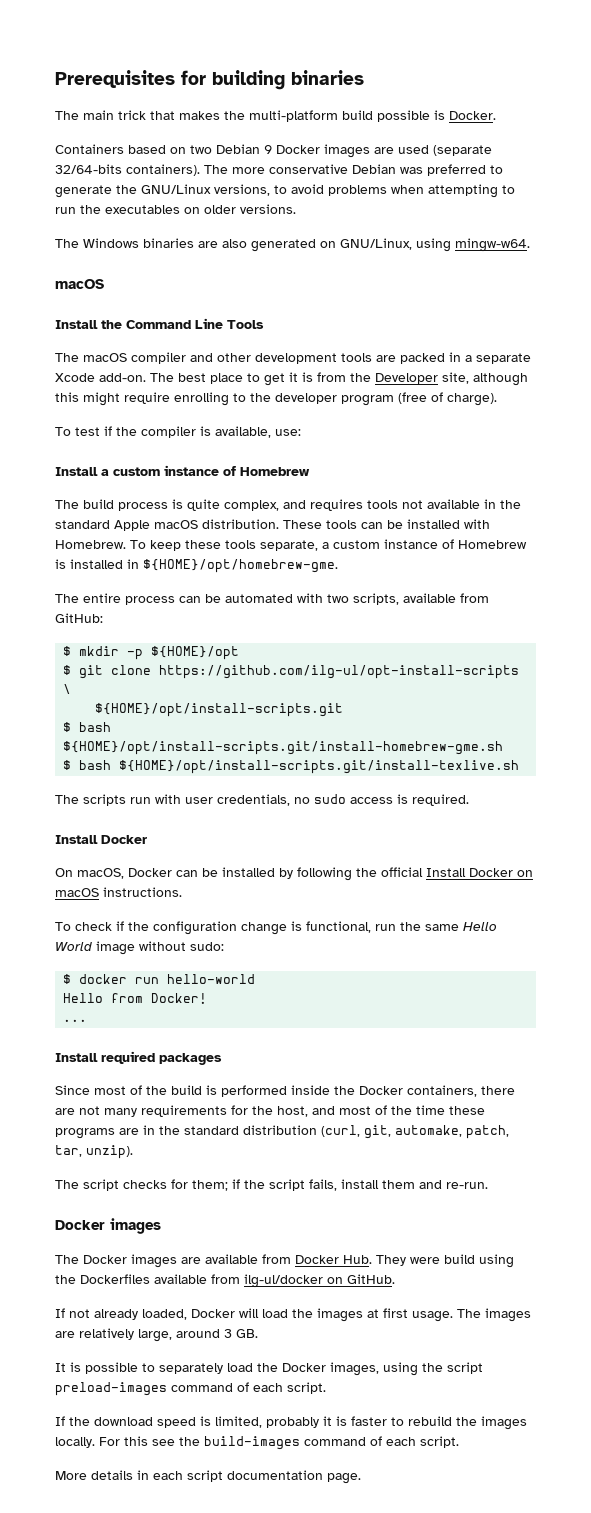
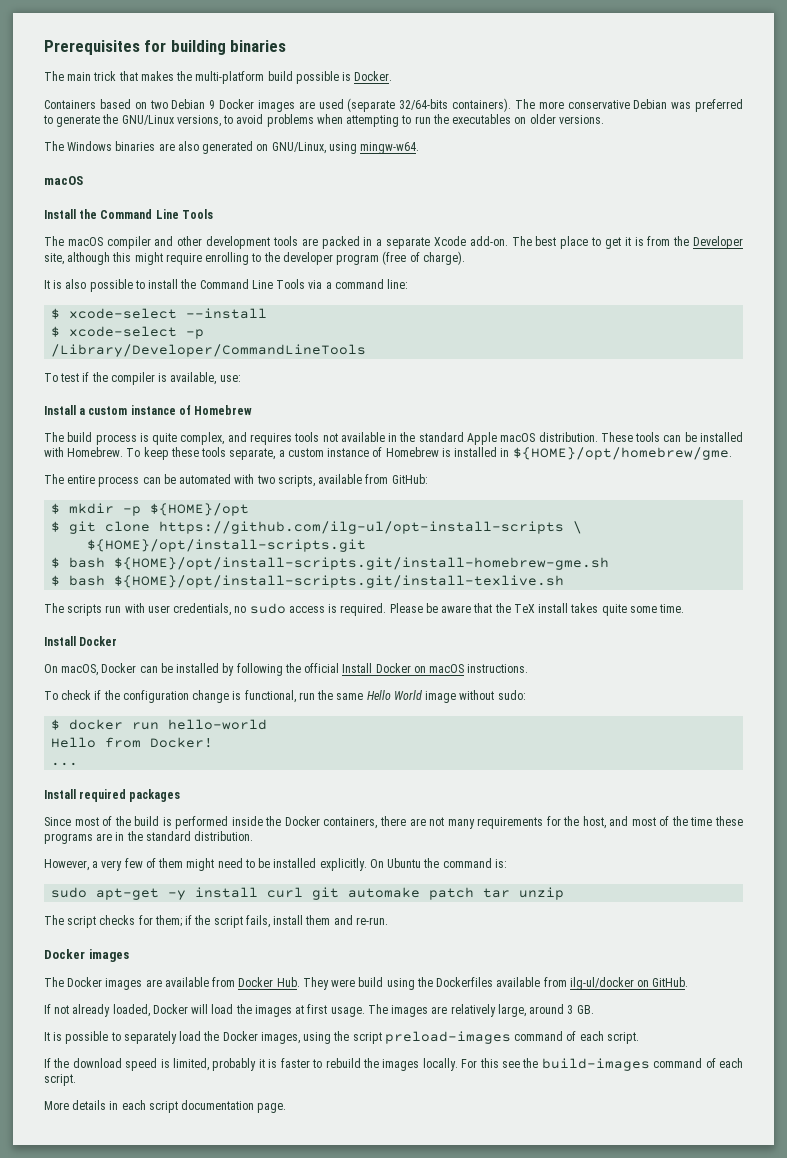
+ It is also possible to install the Command Line Tools via a command line:
+ $ xcode-select --install
+ $ xcode-select -p
+ /Library/Developer/CommandLineTools
- To keep these tools separate, a custom instance of Homebrew is installed in ${HOME}/opt/homebrew-gme.
+ To keep these tools separate, a custom instance of Homebrew is installed in ${HOME}/opt/homebrew/gme.
+ Please be aware that the TeX install takes quite some time.
- Since most of the build is performed inside the Docker containers, there are not many requirements for the host, and most of the time these programs are in the standard distribution (curl, git, automake, patch, tar, unzip).
+ Since most of the build is performed inside the Docker containers, there are not many requirements for the host, and most of the time these programs are in the standard distribution.
+ However, a very few of them might need to be installed explicitly. On Ubuntu the command is:
+ sudo apt-get -y install curl git automake patch tar unzip

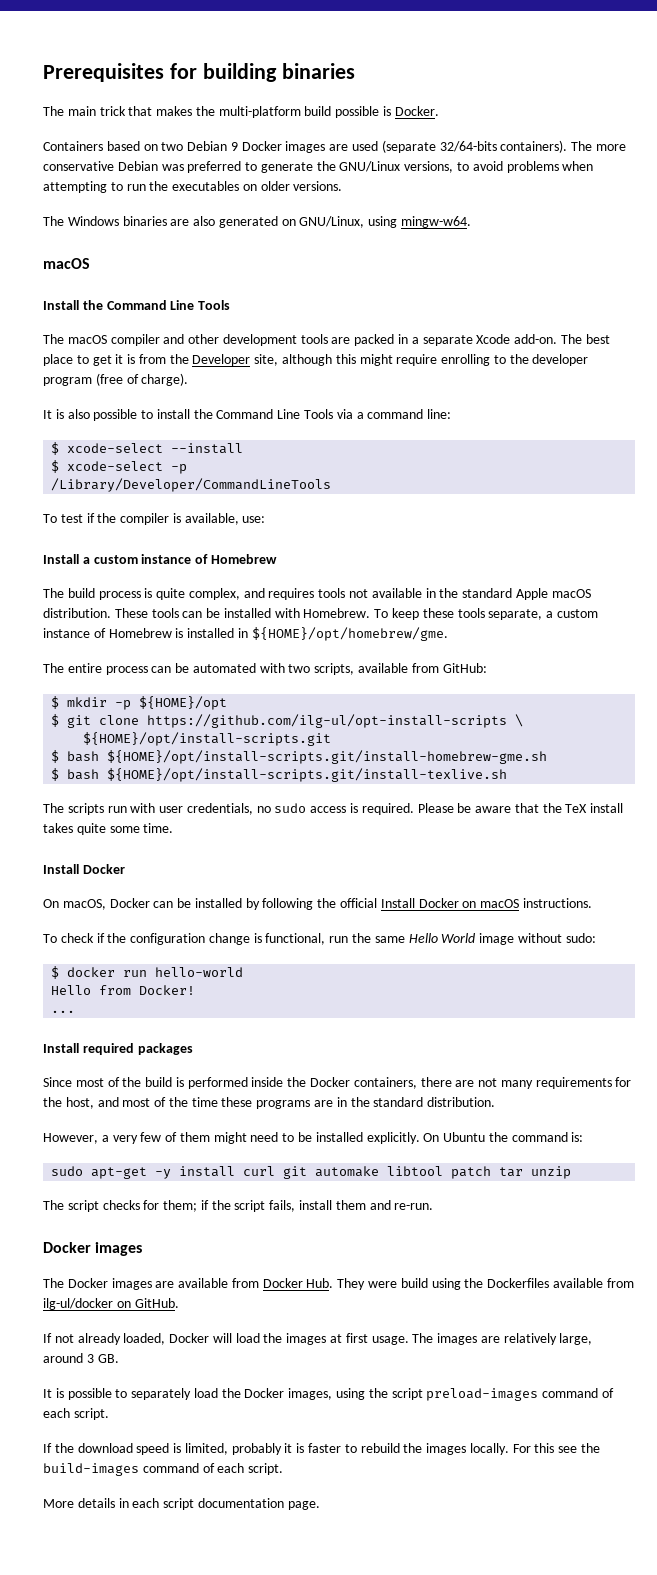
- sudo apt-get -y install curl git automake patch tar unzip
+ sudo apt-get -y install curl git automake libtool patch tar unzip

